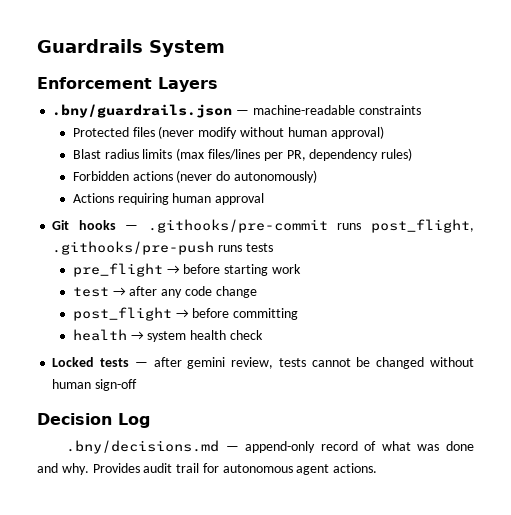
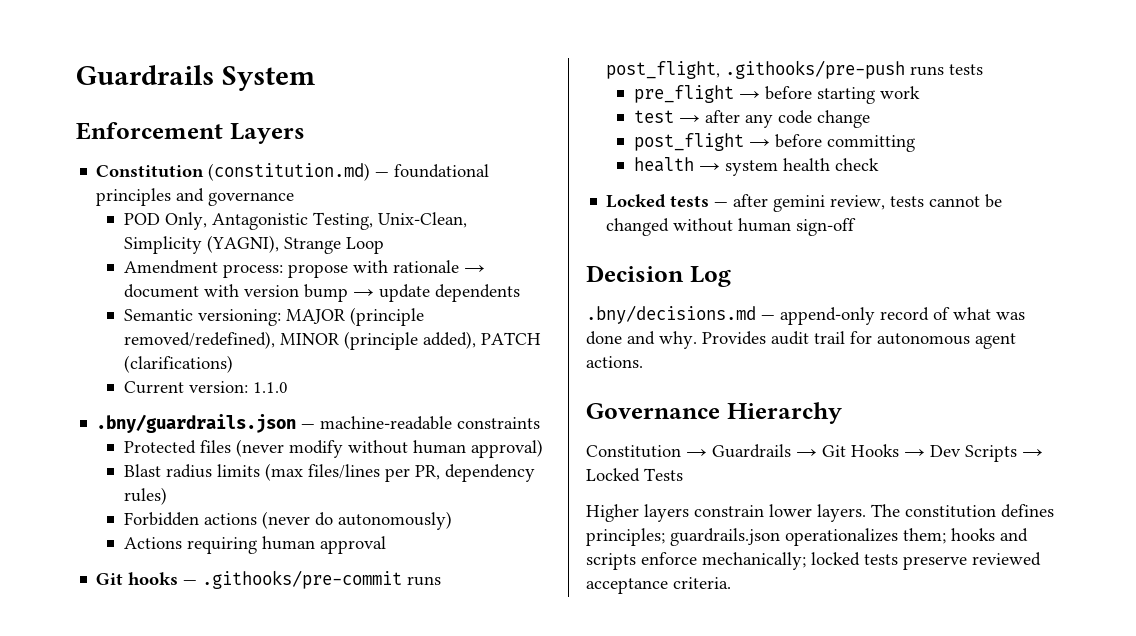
+ Constitution (constitution.md) — foundational principles and governance
+ POD Only, Antagonistic Testing, Unix-Clean, Simplicity (YAGNI), Strange Loop
+ Amendment process: propose with rationale → document with version bump → update dependents
+ Semantic versioning: MAJOR (principle removed/redefined), MINOR (principle added), PATCH (clarifications)
+ Current version: 1.1.0
+ Governance Hierarchy
+ Constitution → Guardrails → Git Hooks → Dev Scripts → Locked Tests
+ Higher layers constrain lower layers. The constitution defines principles; guardrails.json operationalizes them; hooks and scripts enforce mechanically; locked tests preserve reviewed acceptance criteria.

